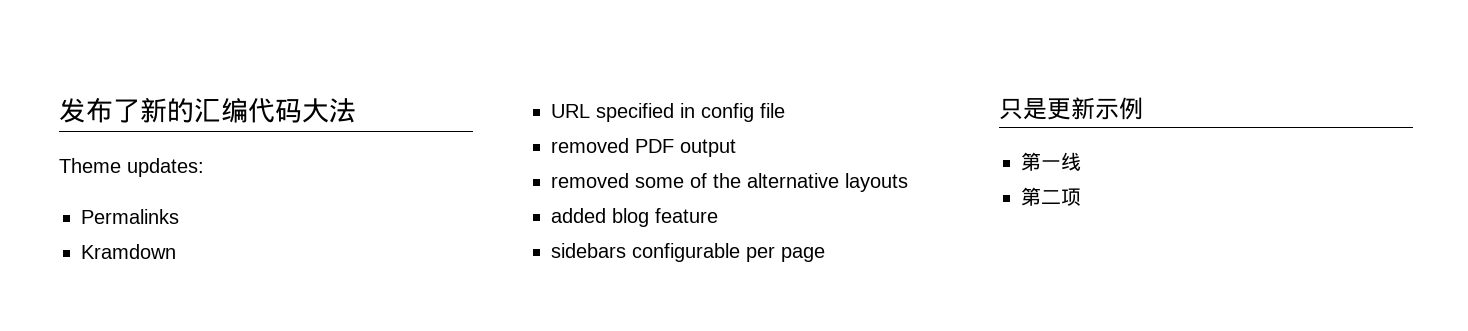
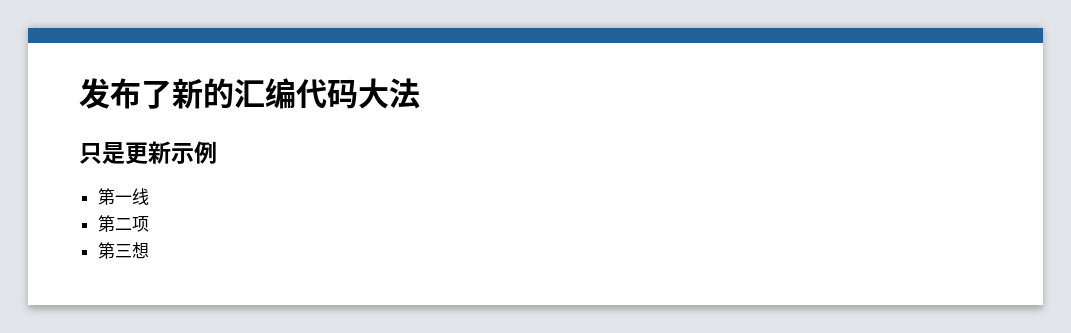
- Theme updates:
- Permalinks
- Kramdown
- URL specified in config file
- removed PDF output
- removed some of the alternative layouts
- added blog feature
- sidebars configurable per page
+ 第三想

